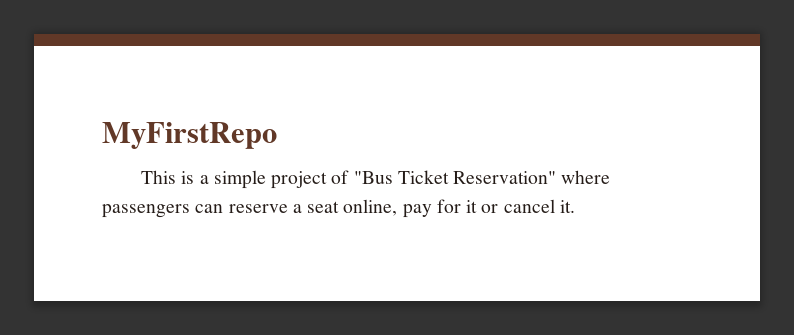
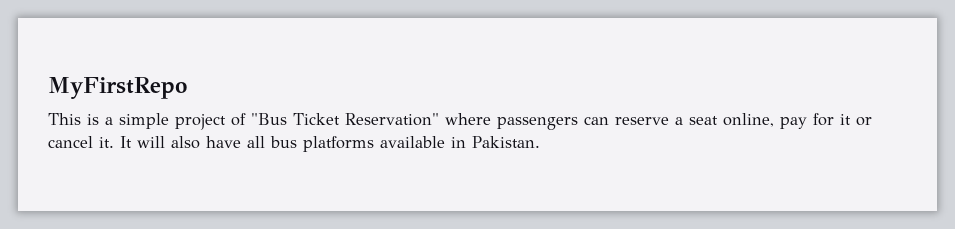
+ It will also have all bus platforms available in Pakistan.

